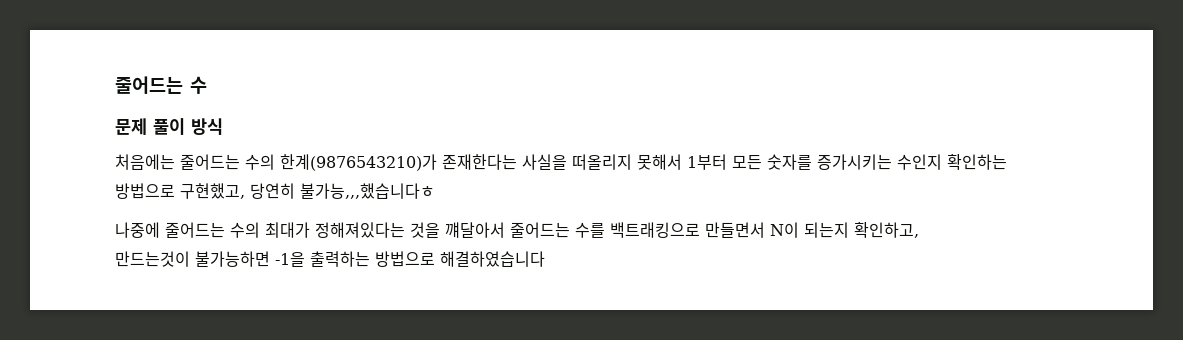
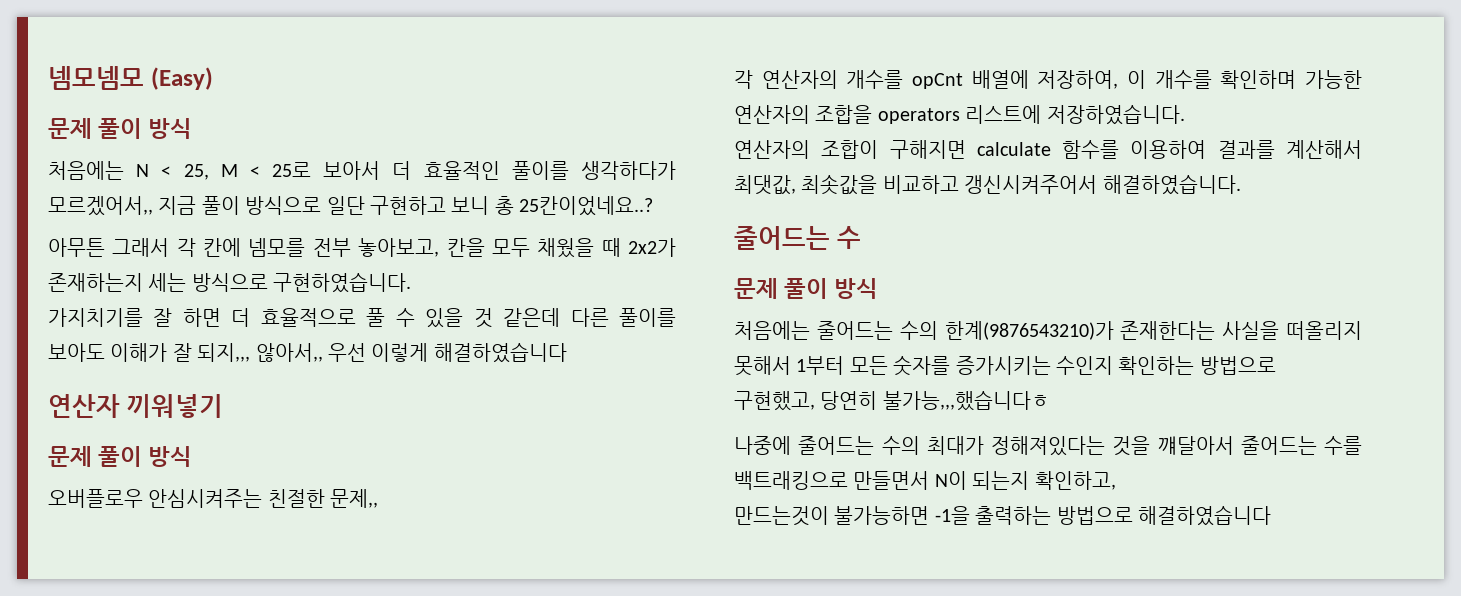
+ 넴모넴모 (Easy)
+ 문제 풀이 방식
+ 처음에는 N < 25, M < 25로 보아서 더 효율적인 풀이를 생각하다가 모르겠어서,, 지금 풀이 방식으로 일단 구현하고 보니 총 25칸이었네요..?
+ 아무튼 그래서 각 칸에 넴모를 전부 놓아보고, 칸을 모두 채웠을 때 2x2가 존재하는지 세는 방식으로 구현하였습니다.
+ 가지치기를 잘 하면 더 효율적으로 풀 수 있을 것 같은데 다른 풀이를 보아도 이해가 잘 되지,,, 않아서,, 우선 이렇게 해결하였습니다
+ 연산자 끼워넣기
+ 문제 풀이 방식
+ 오버플로우 안심시켜주는 친절한 문제,,
+ 각 연산자의 개수를 opCnt 배열에 저장하여, 이 개수를 확인하며 가능한 연산자의 조합을 operators 리스트에 저장하였습니다.
+ 연산자의 조합이 구해지면 calculate 함수를 이용하여 결과를 계산해서 최댓값, 최솟값을 비교하고 갱신시켜주어서 해결하였습니다.

